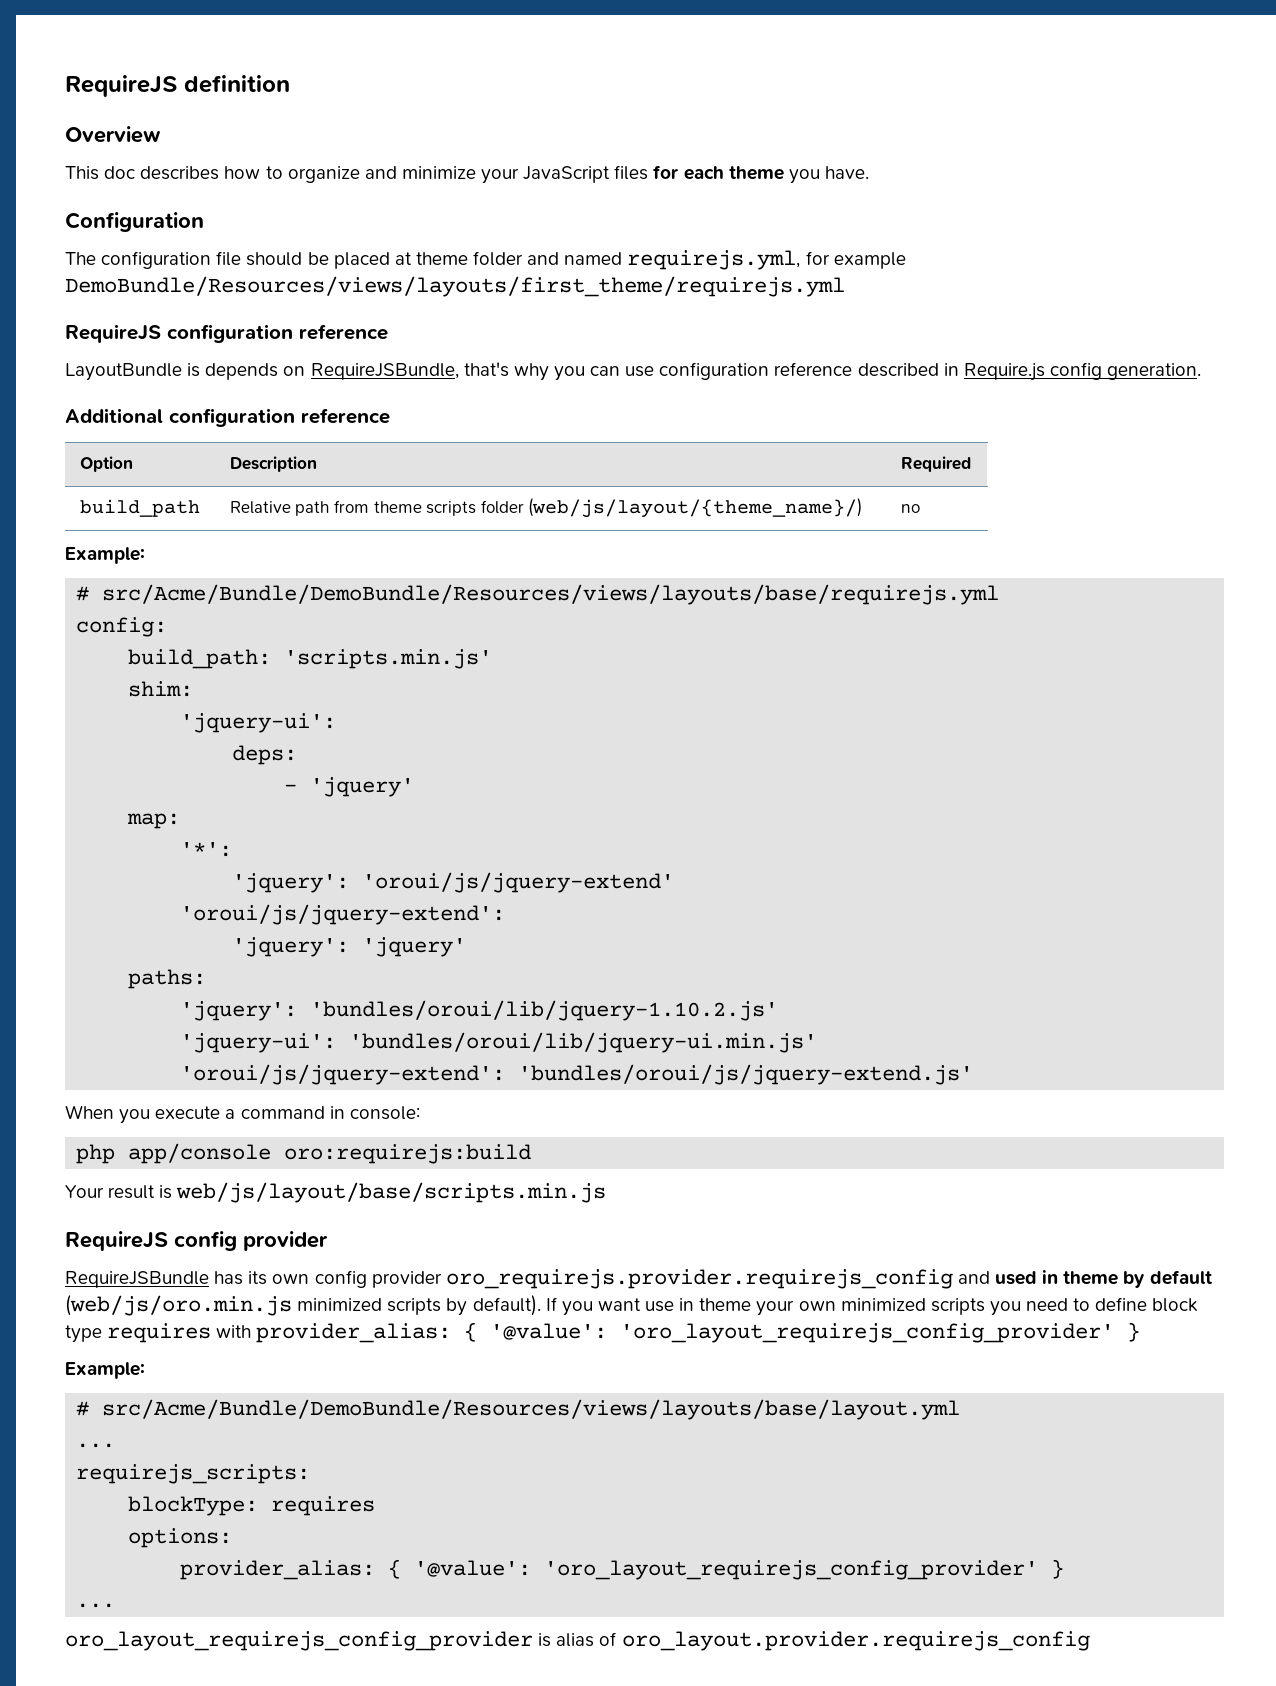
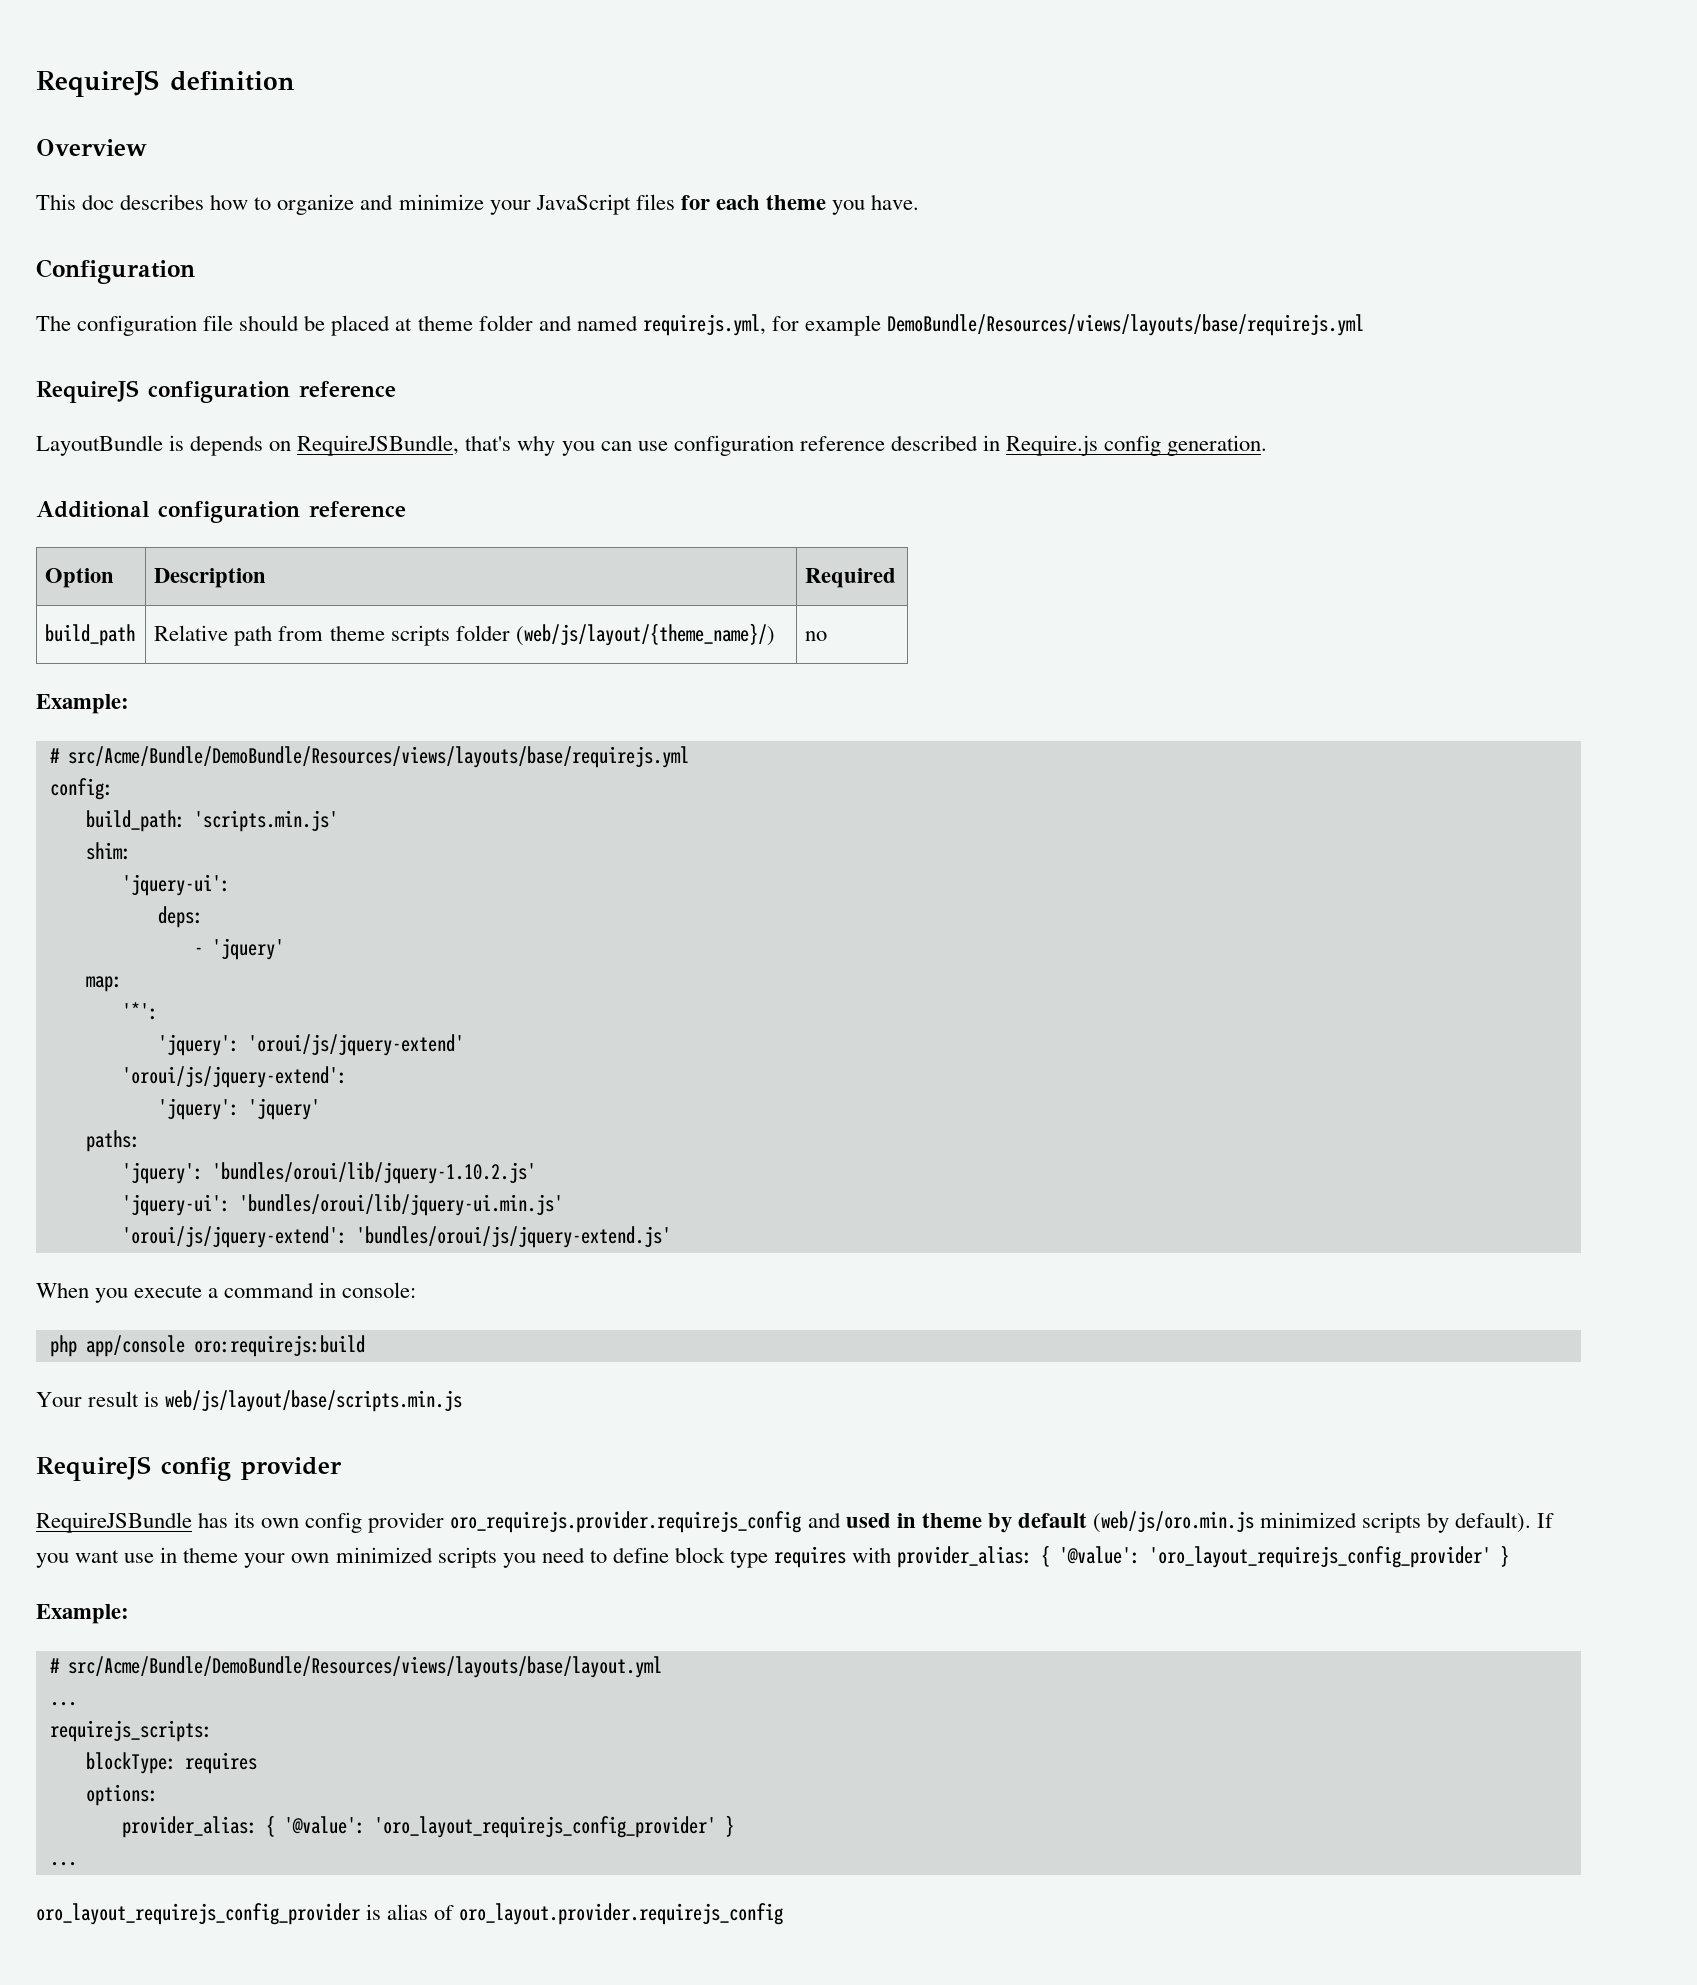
- The configuration file should be placed at theme folder and named requirejs.yml, for example DemoBundle/Resources/views/layouts/first_theme/requirejs.yml
+ The configuration file should be placed at theme folder and named requirejs.yml, for example DemoBundle/Resources/views/layouts/base/requirejs.yml

